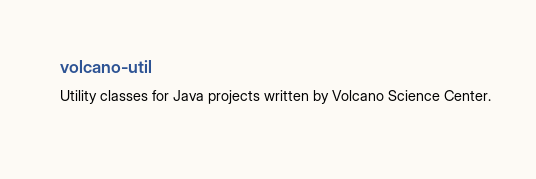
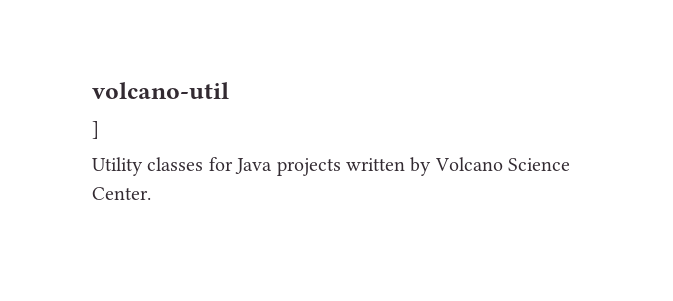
+ ]

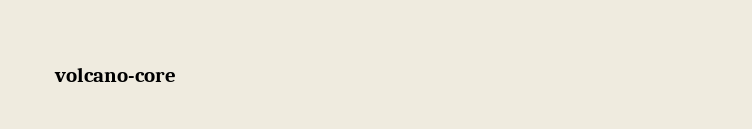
- volcano-util
- ]
- Utility classes for Java projects written by Volcano Science Center.
+ volcano-core

